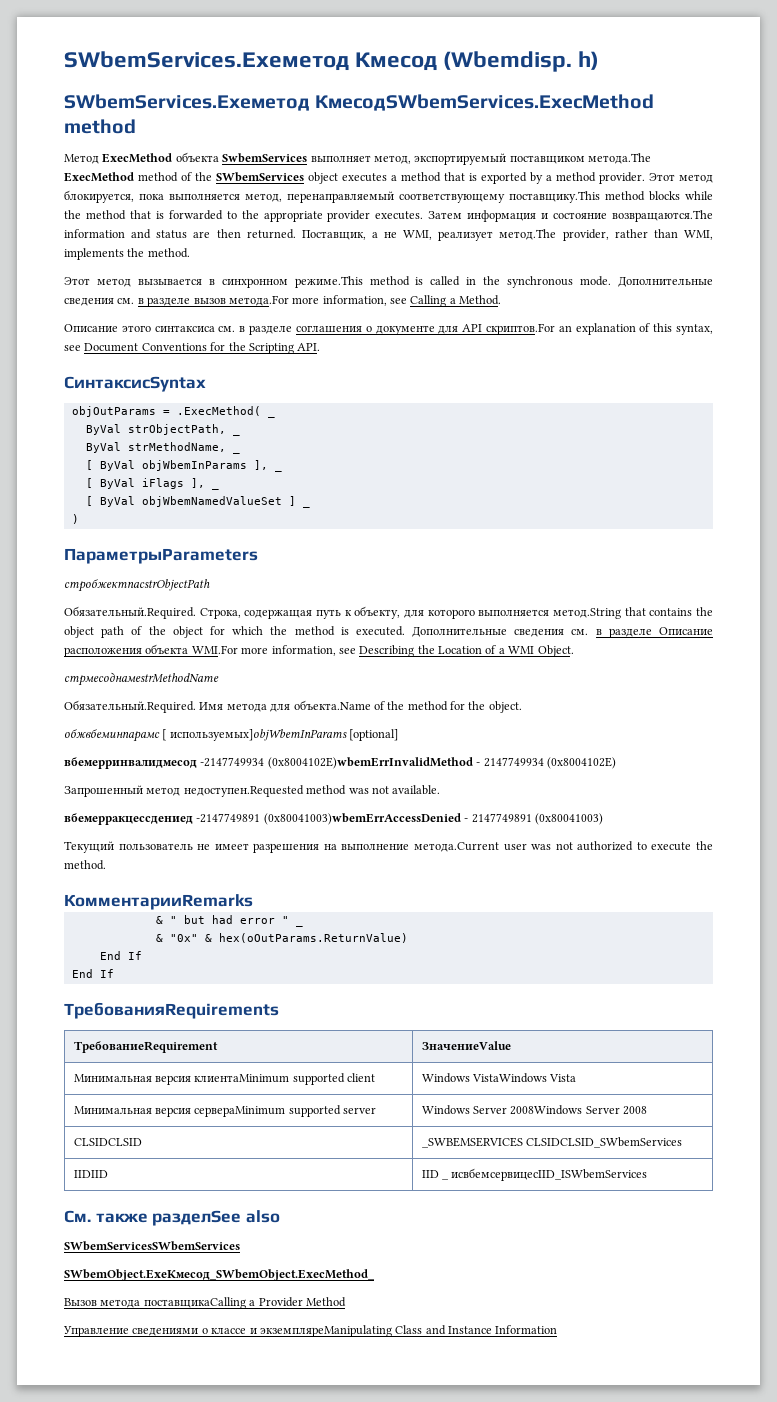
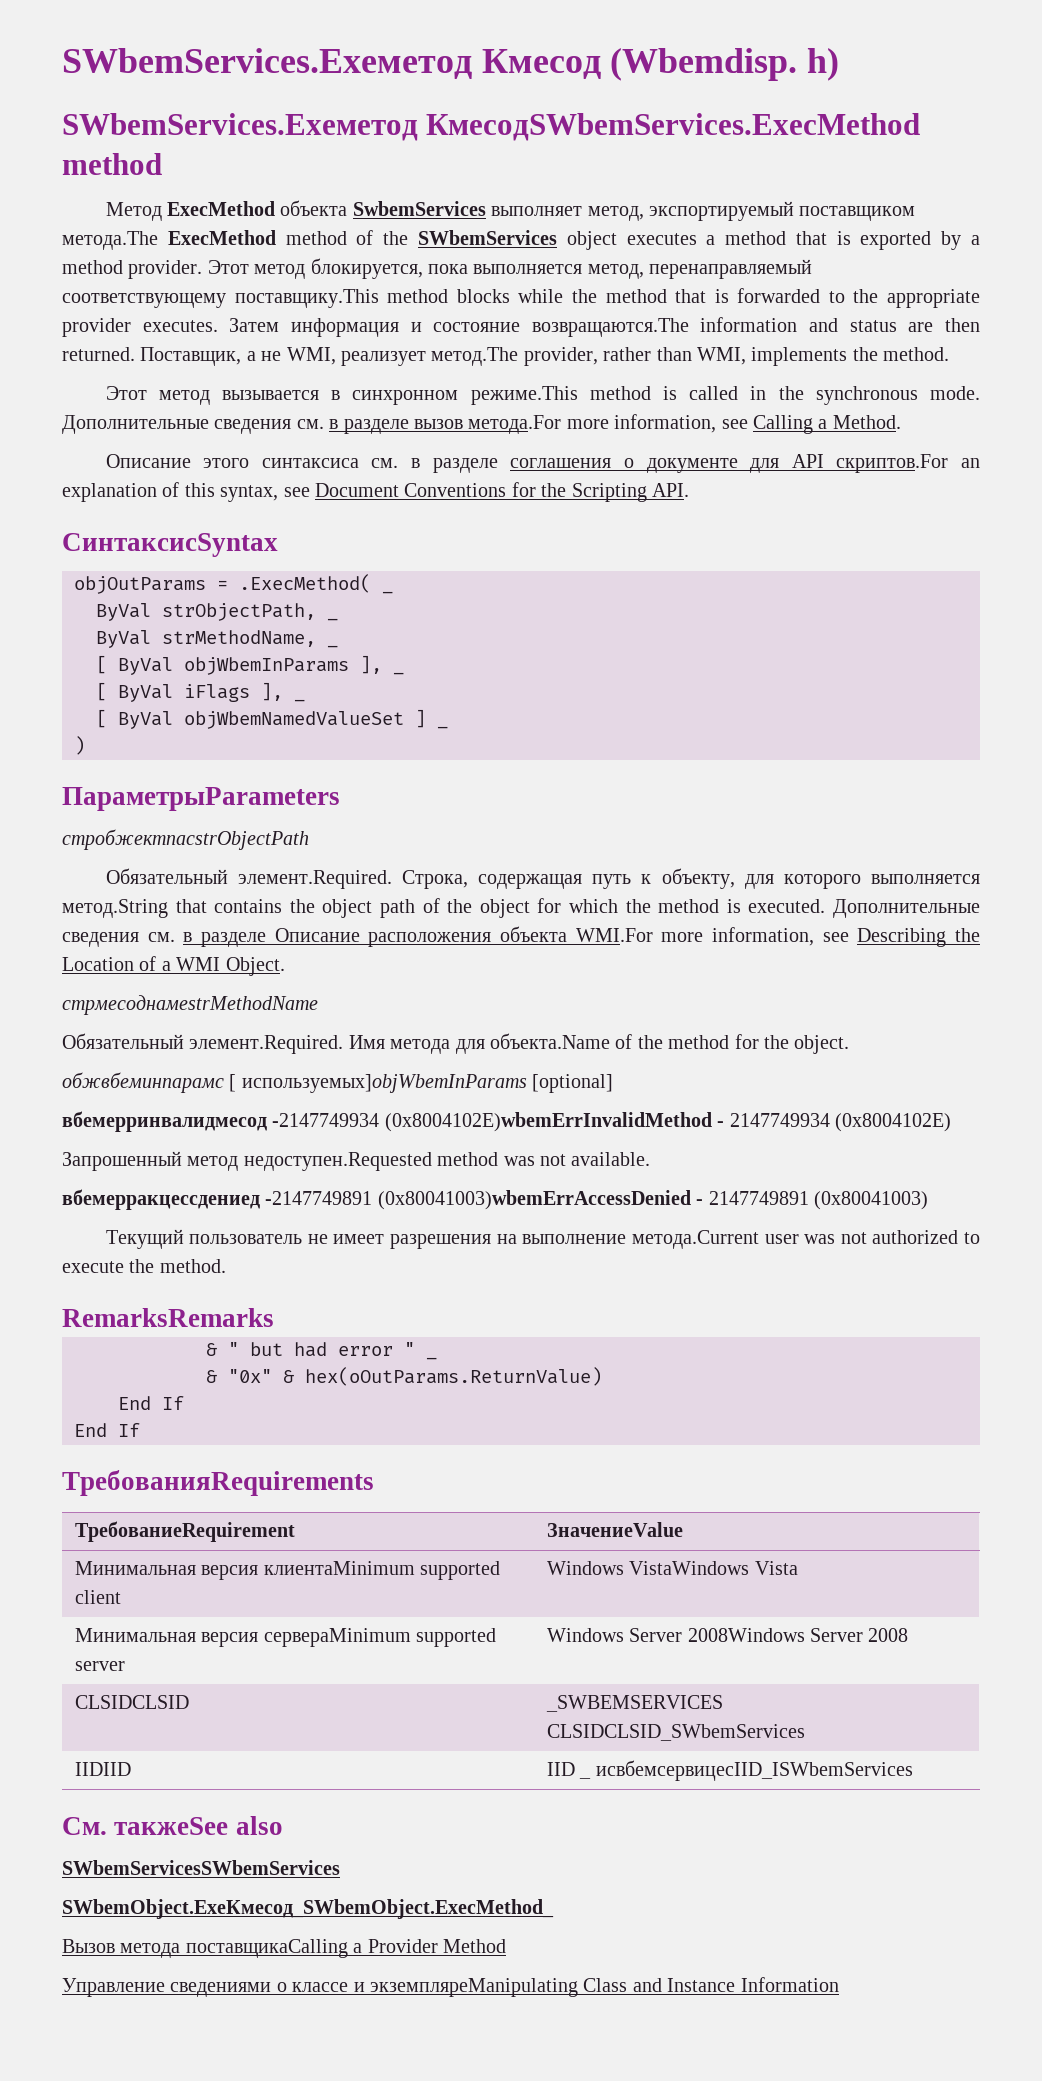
- Обязательный.Required. Строка, содержащая путь к объекту, для которого выполняется метод.String that contains the object path of the object for which the method is executed.
+ Обязательный элемент.Required. Строка, содержащая путь к объекту, для которого выполняется метод.String that contains the object path of the object for which the method is executed.
- Обязательный.Required. Имя метода для объекта.Name of the method for the object.
+ Обязательный элемент.Required. Имя метода для объекта.Name of the method for the object.
- КомментарииRemarks
+ RemarksRemarks
- См. также разделSee also
+ См. такжеSee also

